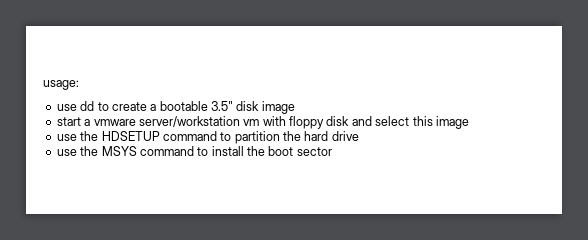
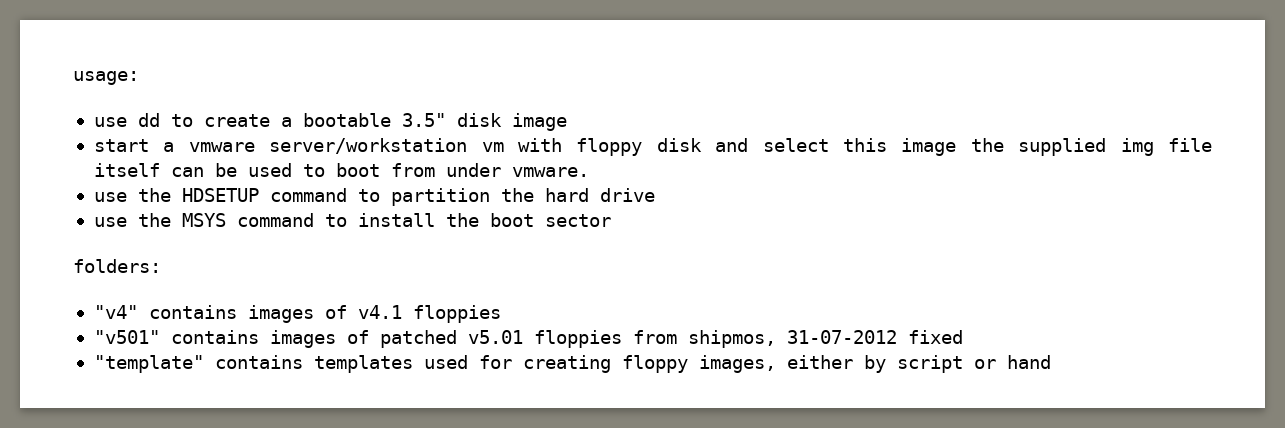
- start a vmware server/workstation vm with floppy disk and select this image
+ start a vmware server/workstation vm with floppy disk and select this image the supplied img file itself can be used to boot from under vmware.
+ folders:
+ "v4" contains images of v4.1 floppies
+ "v501" contains images of patched v5.01 floppies from shipmos, 31-07-2012 fixed
+ "template" contains templates used for creating floppy images, either by script or hand

